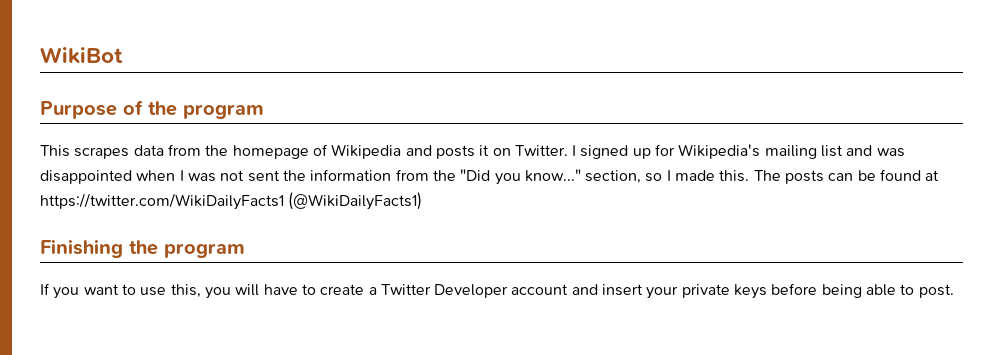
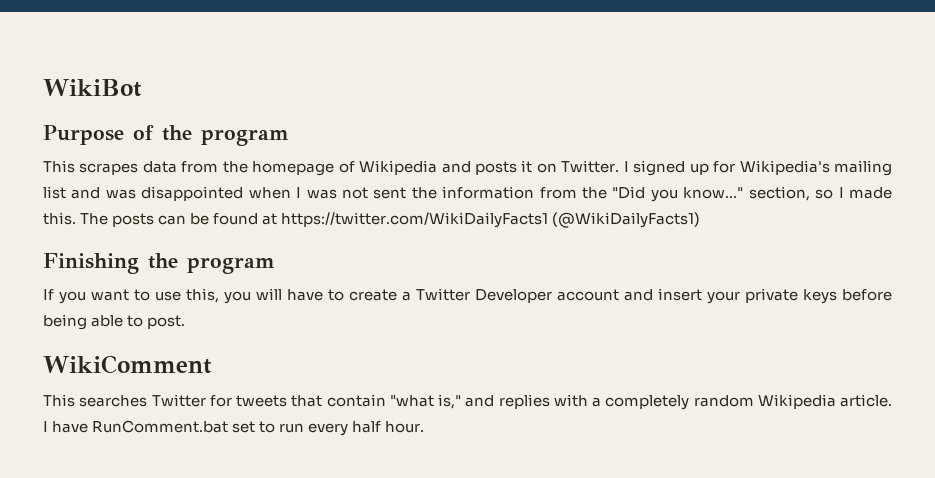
+ WikiComment
+ This searches Twitter for tweets that contain "what is," and replies with a completely random Wikipedia article. I have RunComment.bat set to run every half hour.

